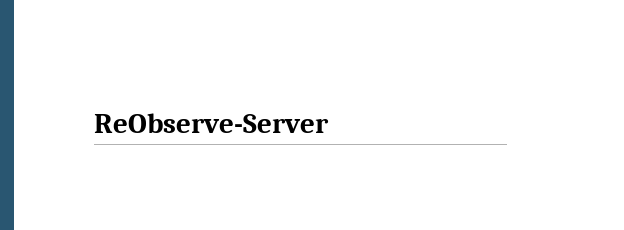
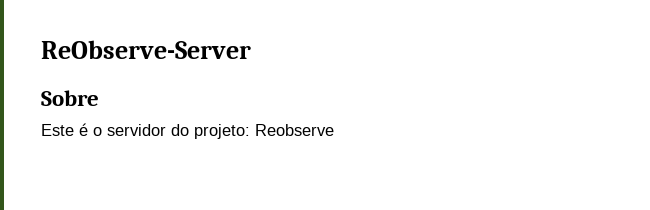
+ Sobre
+ Este é o servidor do projeto: Reobserve

